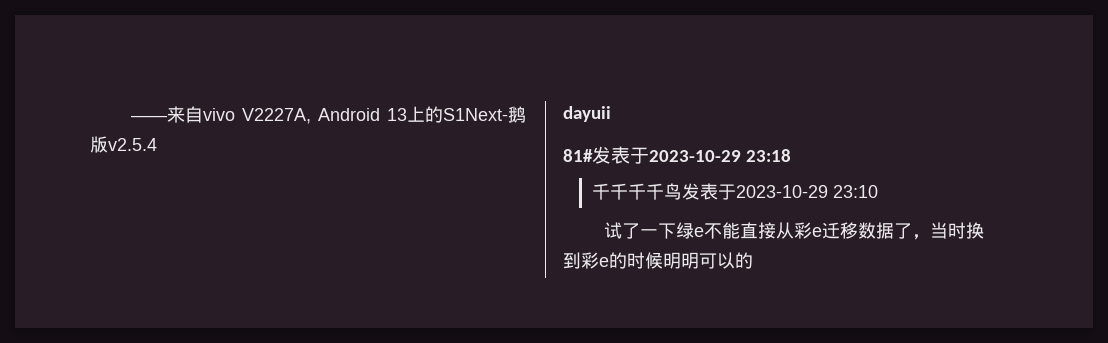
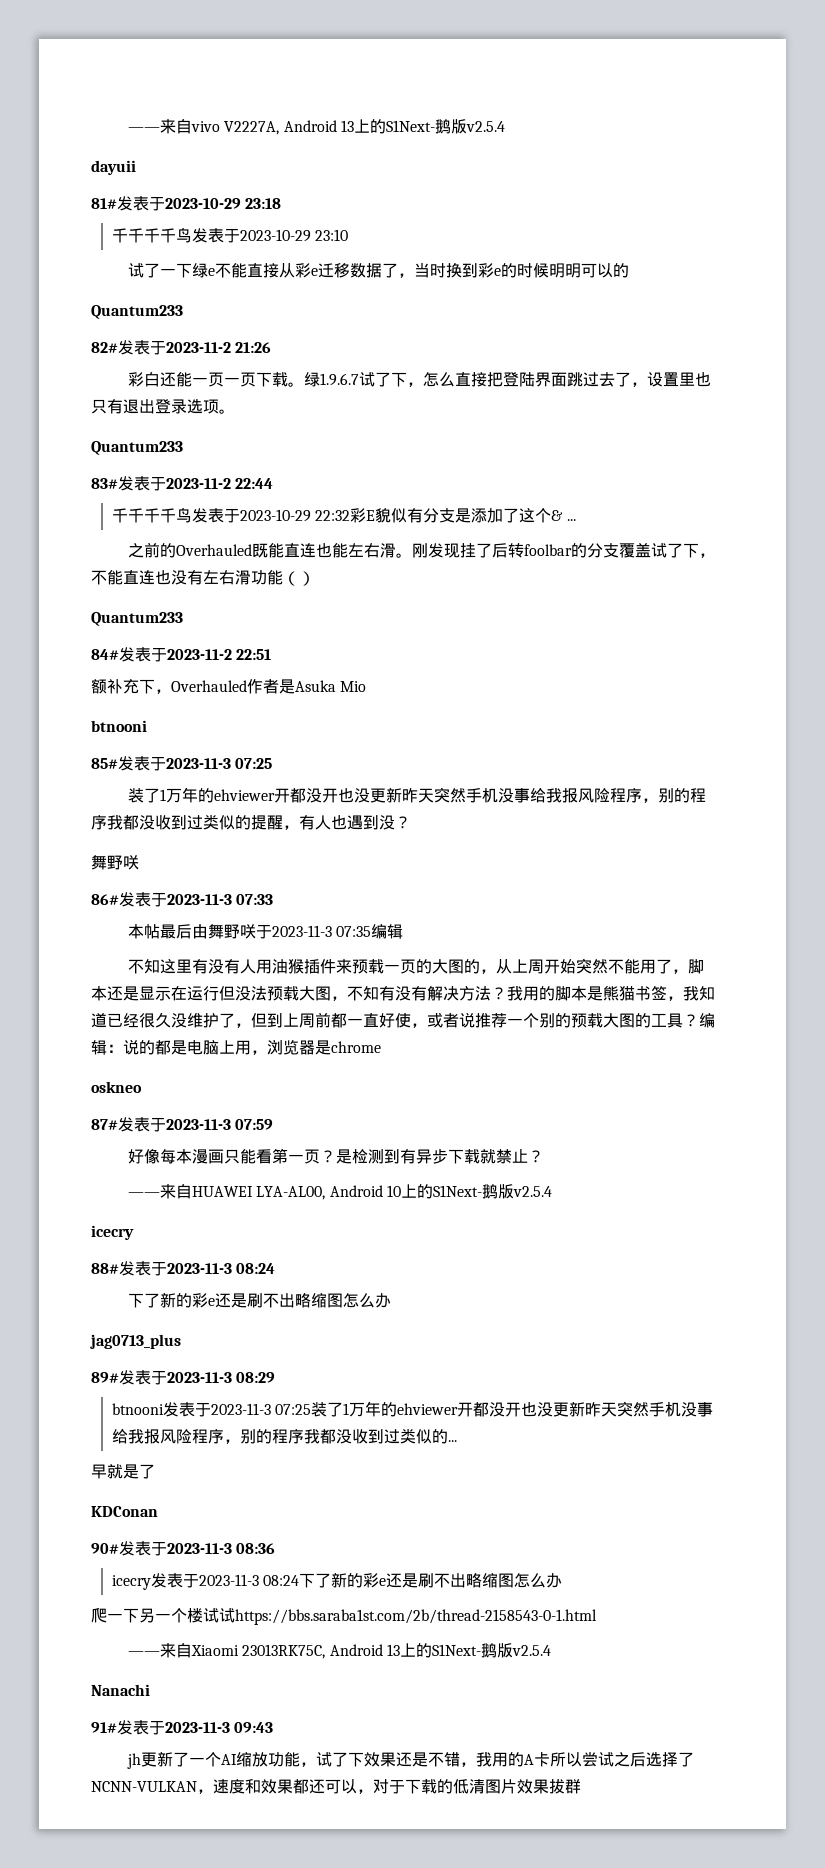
  试了一下绿e不能直接从彩e迁移数据了，当时换到彩e的时候明明可以的
+ Quantum233
+ 82#发表于2023-11-2 21:26
+ 彩白还能一页一页下载。绿1.9.6.7试了下，怎么直接把登陆界面跳过去了，设置里也只有退出登录选项。
+ Quantum233
+ 83#发表于2023-11-2 22:44
+ 千千千千鸟发表于2023-10-29 22:32彩E貌似有分支是添加了这个& ...
+ 之前的Overhauled既能直连也能左右滑。刚发现挂了后转foolbar的分支覆盖试了下，不能直连也没有左右滑功能（）
+ Quantum233
+ 84#发表于2023-11-2 22:51
+ 额补充下，Overhauled作者是Asuka Mio
+ btnooni
+ 85#发表于2023-11-3 07:25
+ 装了1万年的ehviewer开都没开也没更新昨天突然手机没事给我报风险程序，别的程序我都没收到过类似的提醒，有人也遇到没？
+ 舞野咲
+ 86#发表于2023-11-3 07:33
+ 本帖最后由舞野咲于2023-11-3 07:35编辑
+ 不知这里有没有人用油猴插件来预载一页的大图的，从上周开始突然不能用了，脚本还是显示在运行但没法预载大图，不知有没有解决方法？我用的脚本是熊猫书签，我知道已经很久没维护了，但到上周前都一直好使，或者说推荐一个别的预载大图的工具？编辑：说的都是电脑上用，浏览器是chrome
+ oskneo
+ 87#发表于2023-11-3 07:59
+ 好像每本漫画只能看第一页？是检测到有异步下载就禁止？
+ ——来自HUAWEI LYA-AL00, Android 10上的S1Next-鹅版v2.5.4
+ icecry
+ 88#发表于2023-11-3 08:24
+ 下了新的彩e还是刷不出略缩图怎么办
+ jag0713_plus
+ 89#发表于2023-11-3 08:29
+ btnooni发表于2023-11-3 07:25装了1万年的ehviewer开都没开也没更新昨天突然手机没事给我报风险程序，别的程序我都没收到过类似的...
+ 早就是了
+ KDConan
+ 90#发表于2023-11-3 08:36
+ icecry发表于2023-11-3 08:24下了新的彩e还是刷不出略缩图怎么办
+ 爬一下另一个楼试试https://bbs.saraba1st.com/2b/thread-2158543-0-1.html
+ ——来自Xiaomi 23013RK75C, Android 13上的S1Next-鹅版v2.5.4
+ Nanachi
+ 91#发表于2023-11-3 09:43
+ jh更新了一个AI缩放功能，试了下效果还是不错，我用的A卡所以尝试之后选择了NCNN-VULKAN，速度和效果都还可以，对于下载的低清图片效果拔群

